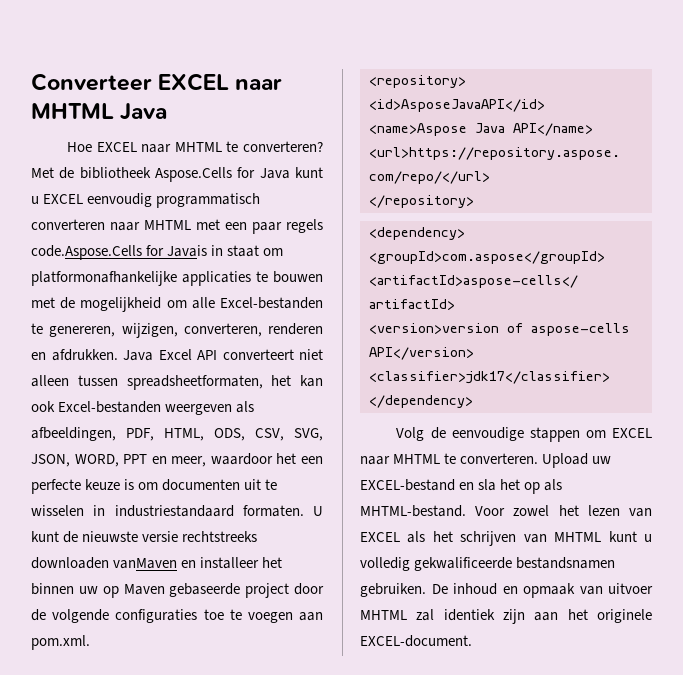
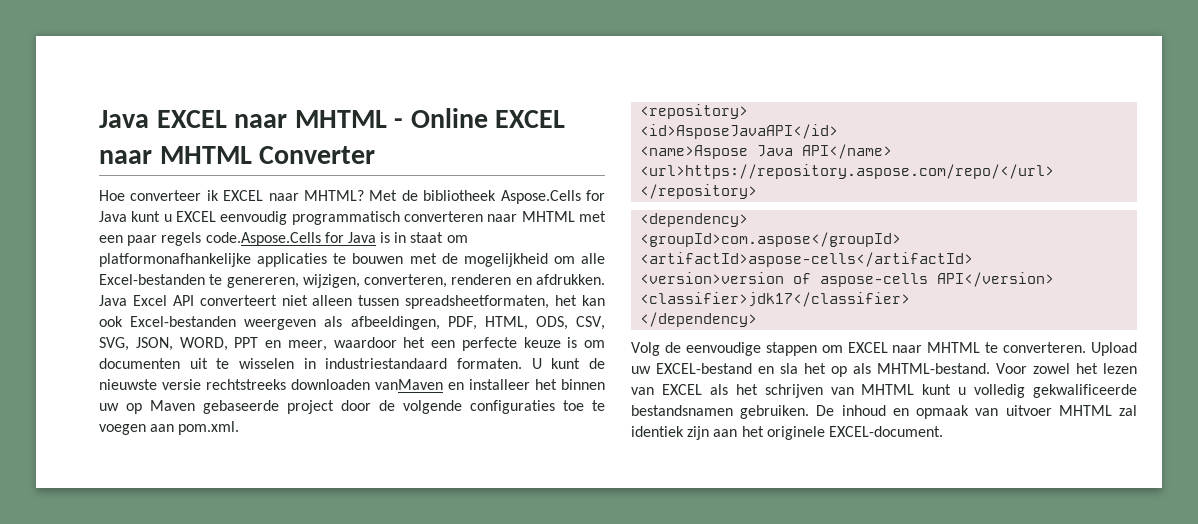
- Converteer EXCEL naar MHTML Java
- Hoe EXCEL naar MHTML te converteren?
+ Java EXCEL naar MHTML - Online EXCEL naar MHTML Converter
+ Hoe converteer ik EXCEL naar MHTML?
- Met de bibliotheek Aspose.Cells for Java kunt u EXCEL eenvoudig programmatisch converteren naar MHTML met een paar regels code.Aspose.Cells for Javais in staat om platformonafhankelijke applicaties te bouwen met de mogelijkheid om alle Excel-bestanden te genereren, wijzigen, converteren, renderen en afdrukken.
+ Met de bibliotheek Aspose.Cells for Java kunt u EXCEL eenvoudig programmatisch converteren naar MHTML met een paar regels code.Aspose.Cells for Java is in staat om platformonafhankelijke applicaties te bouwen met de mogelijkheid om alle Excel-bestanden te genereren, wijzigen, converteren, renderen en afdrukken.

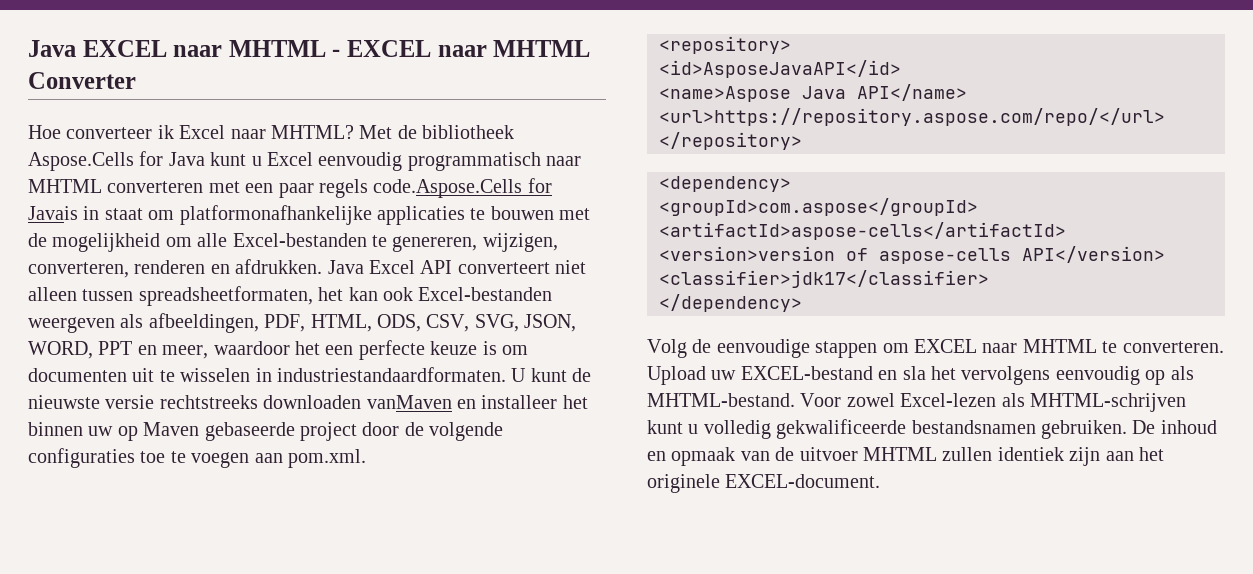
- Java EXCEL naar MHTML - Online EXCEL naar MHTML Converter
+ Java EXCEL naar MHTML - EXCEL naar MHTML Converter
- Hoe converteer ik EXCEL naar MHTML?
+ Hoe converteer ik Excel naar MHTML?
- Met de bibliotheek Aspose.Cells for Java kunt u EXCEL eenvoudig programmatisch converteren naar MHTML met een paar regels code.Aspose.Cells for Java is in staat om platformonafhankelijke applicaties te bouwen met de mogelijkheid om alle Excel-bestanden te genereren, wijzigen, converteren, renderen en afdrukken.
+ Met de bibliotheek Aspose.Cells for Java kunt u Excel eenvoudig programmatisch naar MHTML converteren met een paar regels code.Aspose.Cells for Javais in staat om platformonafhankelijke applicaties te bouwen met de mogelijkheid om alle Excel-bestanden te genereren, wijzigen, converteren, renderen en afdrukken.
- Java Excel API converteert niet alleen tussen spreadsheetformaten, het kan ook Excel-bestanden weergeven als afbeeldingen, PDF, HTML, ODS, CSV, SVG, JSON, WORD, PPT en meer, waardoor het een perfecte keuze is om documenten uit te wisselen in industriestandaard formaten.
+ Java Excel API converteert niet alleen tussen spreadsheetformaten, het kan ook Excel-bestanden weergeven als afbeeldingen, PDF, HTML, ODS, CSV, SVG, JSON, WORD, PPT en meer, waardoor het een perfecte keuze is om documenten uit te wisselen in industriestandaardformaten.
- Upload uw EXCEL-bestand en sla het op als MHTML-bestand.
+ Upload uw EXCEL-bestand en sla het vervolgens eenvoudig op als MHTML-bestand.
- Voor zowel het lezen van EXCEL als het schrijven van MHTML kunt u volledig gekwalificeerde bestandsnamen gebruiken.
+ Voor zowel Excel-lezen als MHTML-schrijven kunt u volledig gekwalificeerde bestandsnamen gebruiken.
- De inhoud en opmaak van uitvoer MHTML zal identiek zijn aan het originele EXCEL-document.
+ De inhoud en opmaak van de uitvoer MHTML zullen identiek zijn aan het originele EXCEL-document.

